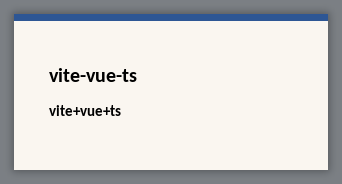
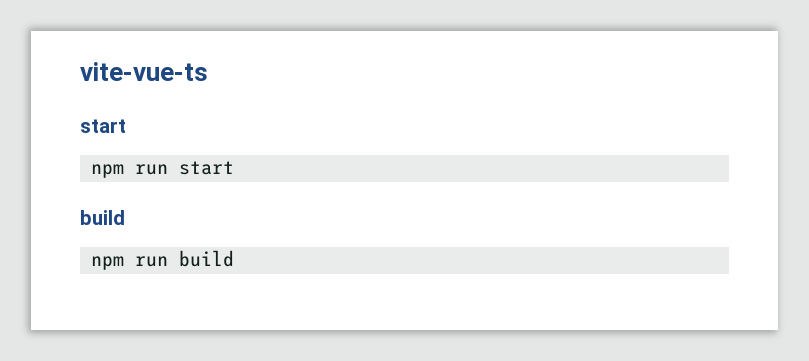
  vite-vue-ts
- vite+vue+ts
+ start
+ npm run start
+ build
+ npm run build

